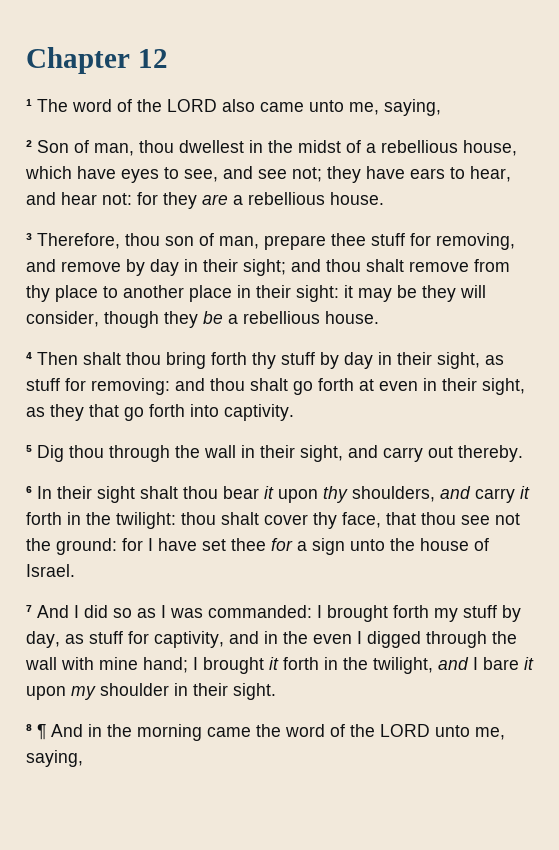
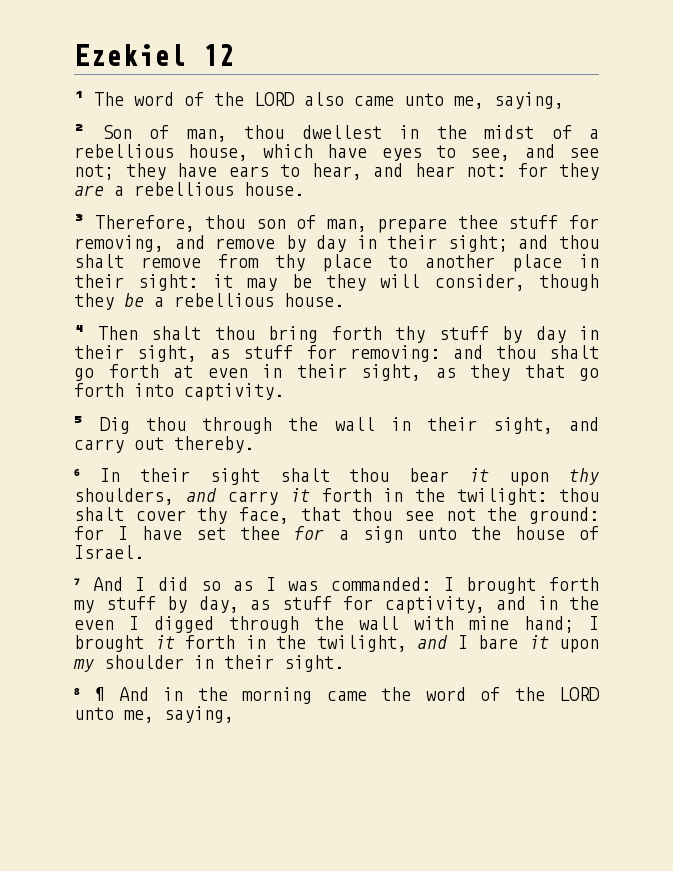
- Chapter 12
+ Ezekiel 12

